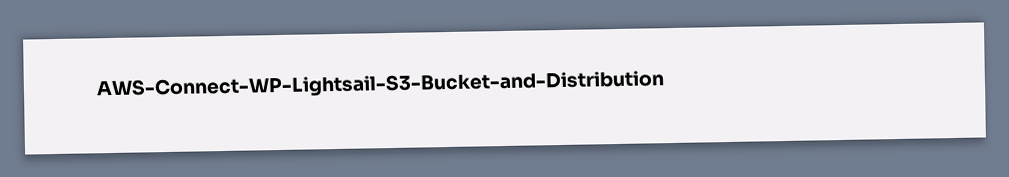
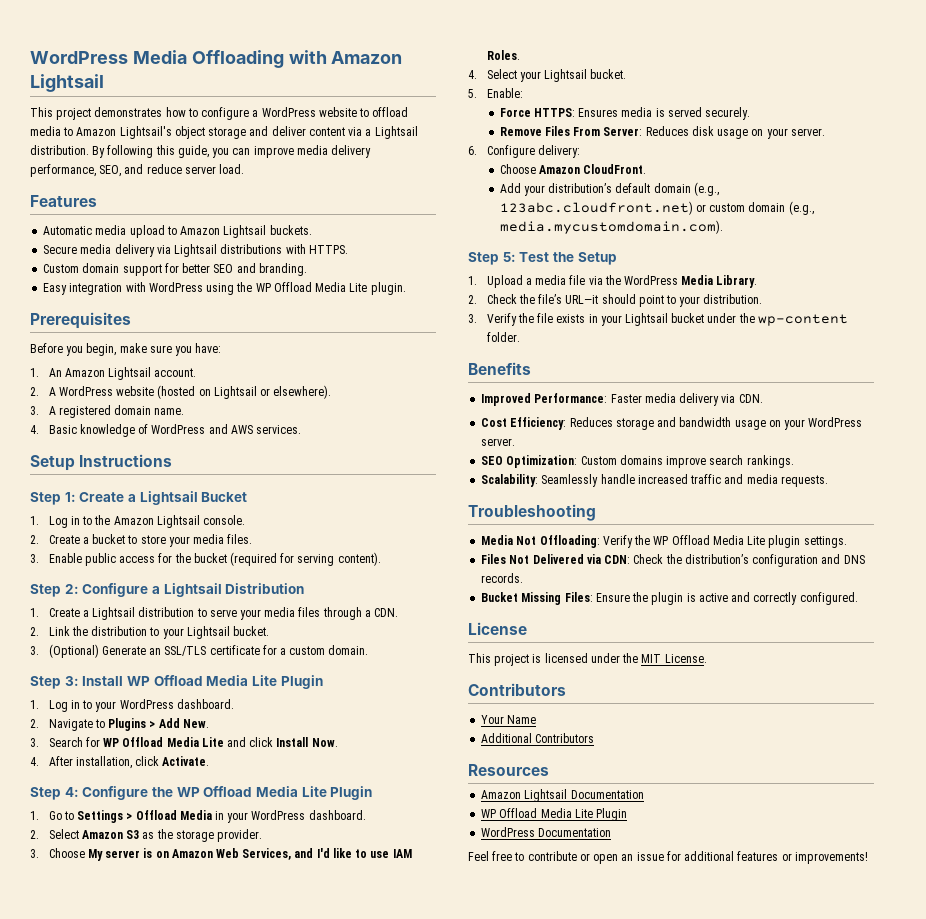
- AWS-Connect-WP-Lightsail-S3-Bucket-and-Distribution
+ WordPress Media Offloading with Amazon Lightsail
+ This project demonstrates how to configure a WordPress website to offload media to Amazon Lightsail's object storage and deliver content via a Lightsail distribution. By following this guide, you can improve media delivery performance, SEO, and reduce server load.
+ Features
+ Automatic media upload to Amazon Lightsail buckets.
+ Secure media delivery via Lightsail distributions with HTTPS.
+ Custom domain support for better SEO and branding.
+ Easy integration with WordPress using the WP Offload Media Lite plugin.
+ Prerequisites
+ Before you begin, make sure you have:
+ 1. An Amazon Lightsail account.
+ 2. A WordPress website (hosted on Lightsail or elsewhere).
+ 3. A registered domain name.
+ 4. Basic knowledge of WordPress and AWS services.
+ Setup Instructions
+ Step 1: Create a Lightsail Bucket
+ 1. Log in to the Amazon Lightsail console.
+ 2. Create a bucket to store your media files.
+ 3. Enable public access for the bucket (required for serving content).
+ Step 2: Configure a Lightsail Distribution
+ 1. Create a Lightsail distribution to serve your media files through a CDN.
+ 2. Link the distribution to your Lightsail bucket.
+ 3. (Optional) Generate an SSL/TLS certificate for a custom domain.
+ Step 3: Install WP Offload Media Lite Plugin
+ 1. Log in to your WordPress dashboard.
+ 2. Navigate to Plugins > Add New.
+ 3. Search for WP Offload Media Lite and click Install Now.
+ 4. After installation, click Activate.
+ Step 4: Configure the WP Offload Media Lite Plugin
+ 1. Go to Settings > Offload Media in your WordPress dashboard.
+ 2. Select Amazon S3 as the storage provider.
+ 3. Choose My server is on Amazon Web Services, and I'd like to use IAM Roles.
+ 4. Select your Lightsail bucket.
+ 5. Enable:
+ Force HTTPS: Ensures media is served securely.
+ Remove Files From Server: Reduces disk usage on your server.
+ 6. Configure delivery:
+ Choose Amazon CloudFront.
+ Add your distribution’s default domain (e.g., 123abc.cloudfront.net) or custom domain (e.g., media.mycustomdomain.com).
+ Step 5: Test the Setup
+ 1. Upload a media file via the WordPress Media Library.
+ 2. Check the file’s URL—it should point to your distribution.
+ 3. Verify the file exists in your Lightsail bucket under the wp-content folder.
+ Benefits
+ Improved Performance: Faster media delivery via CDN.
+ Cost Efficiency: Reduces storage and bandwidth usage on your WordPress server.
+ SEO Optimization: Custom domains improve search rankings.
+ Scalability: Seamlessly handle increased traffic and media requests.
+ Troubleshooting
+ Media Not Offloading: Verify the WP Offload Media Lite plugin settings.
+ Files Not Delivered via CDN: Check the distribution’s configuration and DNS records.
+ Bucket Missing Files: Ensure the plugin is active and correctly configured.
+ License
+ This project is licensed under the MIT License.
+ Contributors
+ Your Name
+ Additional Contributors
+ Resources
+ Amazon Lightsail Documentation
+ WP Offload Media Lite Plugin
+ WordPress Documentation
+ Feel free to contribute or open an issue for additional features or improvements!

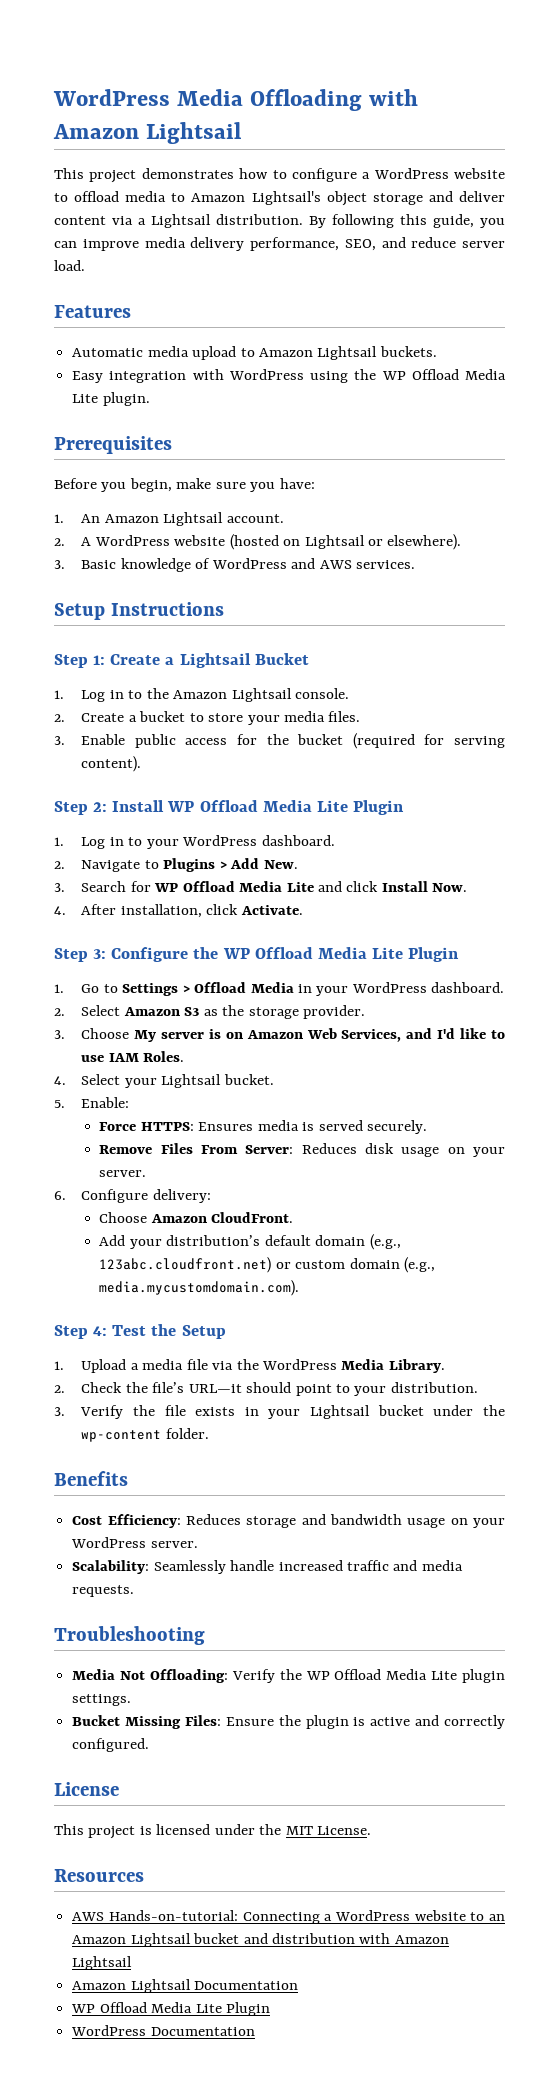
- Secure media delivery via Lightsail distributions with HTTPS.
- Custom domain support for better SEO and branding.
- 3. A registered domain name.
- 4. Basic knowledge of WordPress and AWS services.
+ 3. Basic knowledge of WordPress and AWS services.
- Step 2: Configure a Lightsail Distribution
- 1. Create a Lightsail distribution to serve your media files through a CDN.
- 2. Link the distribution to your Lightsail bucket.
- 3. (Optional) Generate an SSL/TLS certificate for a custom domain.
- Step 3: Install WP Offload Media Lite Plugin
+ Step 2: Install WP Offload Media Lite Plugin
- Step 4: Configure the WP Offload Media Lite Plugin
+ Step 3: Configure the WP Offload Media Lite Plugin
- Step 5: Test the Setup
+ Step 4: Test the Setup
- Improved Performance: Faster media delivery via CDN.
- SEO Optimization: Custom domains improve search rankings.
- Files Not Delivered via CDN: Check the distribution’s configuration and DNS records.
  This project is licensed under the MIT License.
- Contributors
- Your Name
- Additional Contributors
  Resources
+ AWS Hands-on-tutorial: Connecting a WordPress website to an Amazon Lightsail bucket and distribution with Amazon Lightsail
- Feel free to contribute or open an issue for additional features or improvements!

